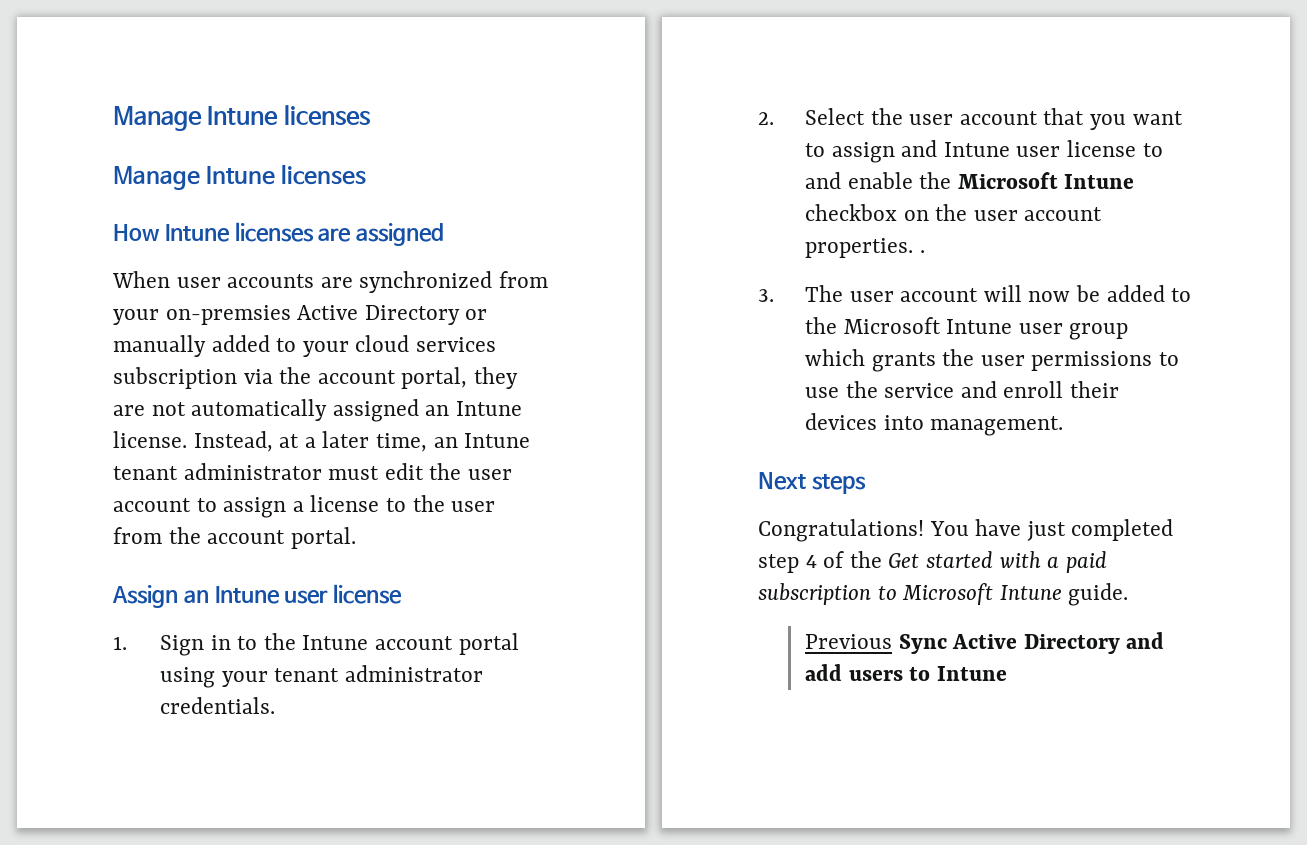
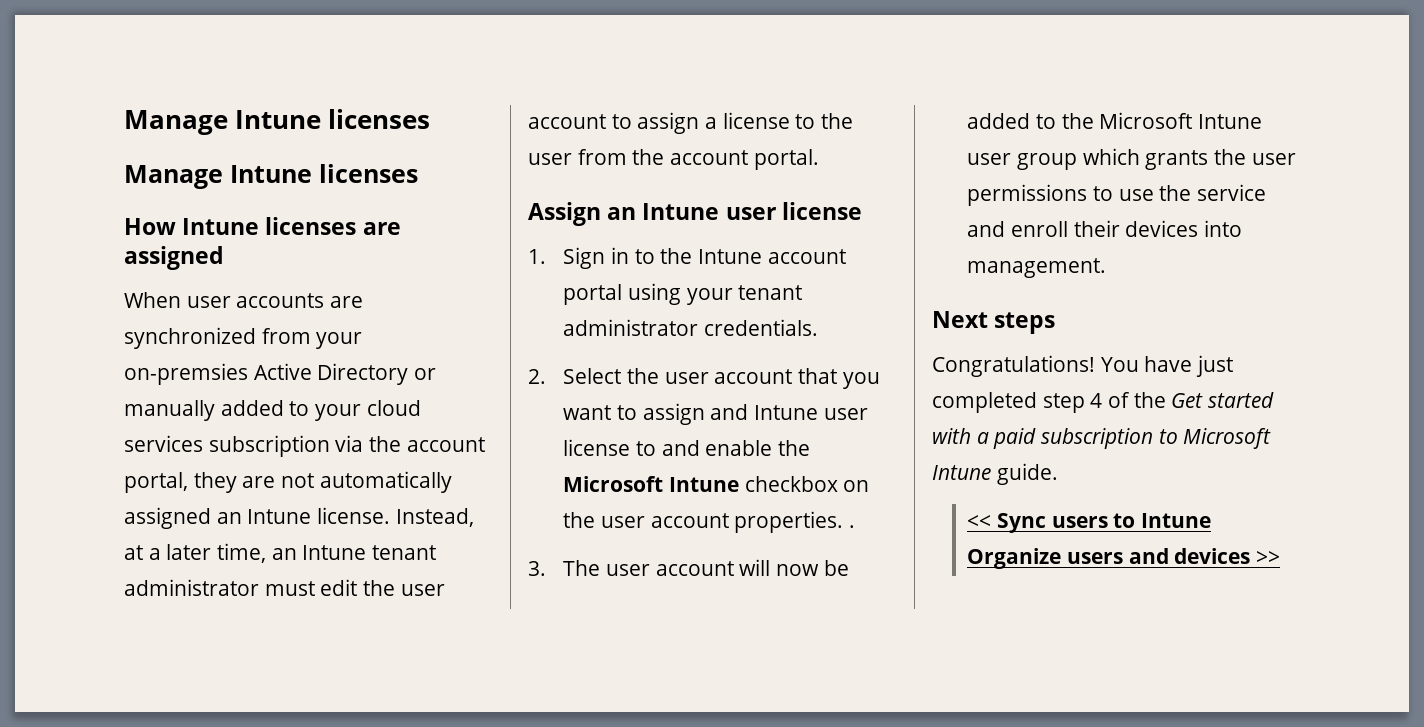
- Previous Sync Active Directory and add users to Intune
+ << Sync users to Intune Organize users and devices >>

